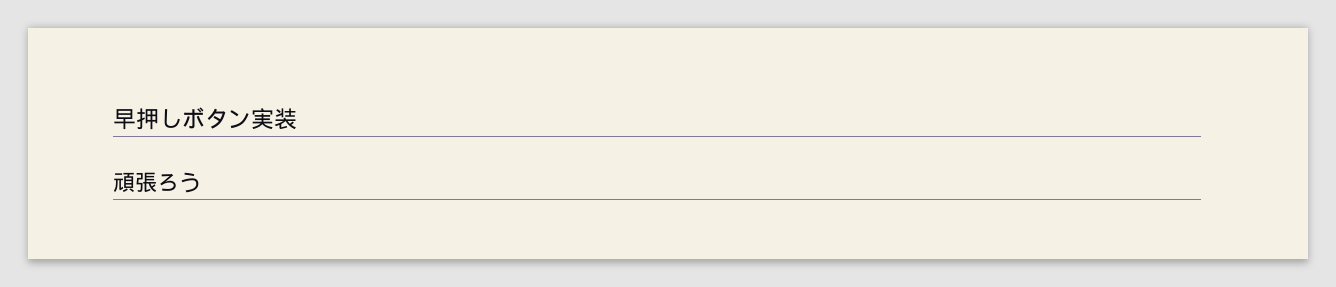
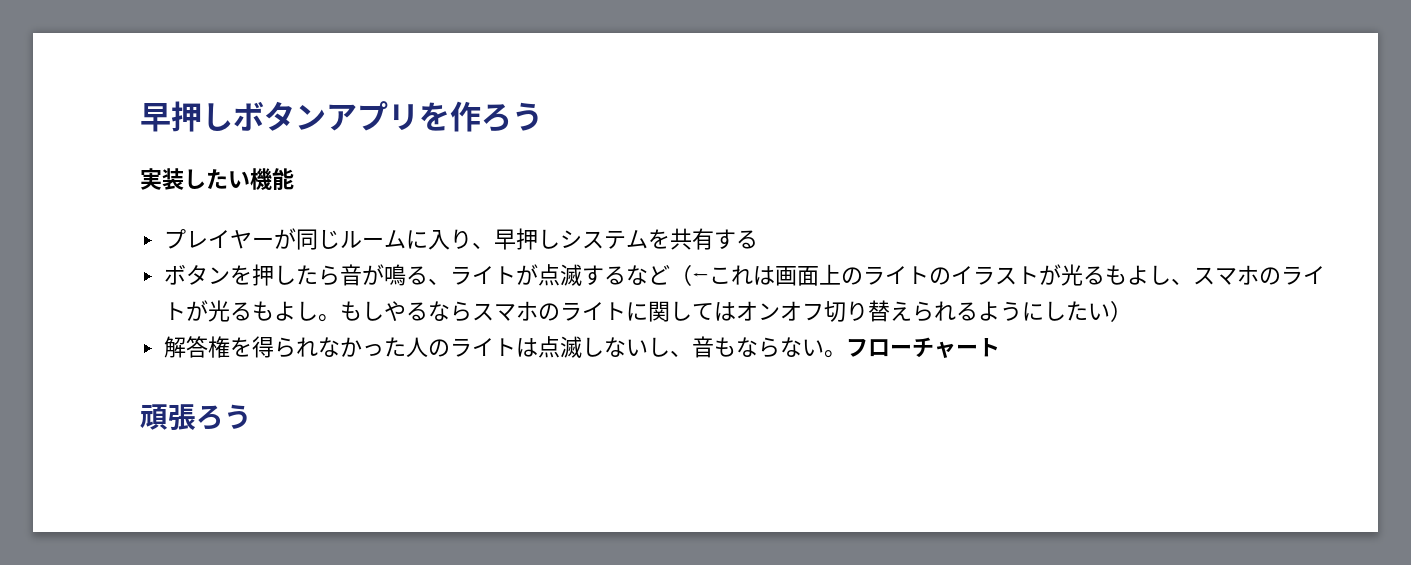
- 早押しボタン実装
+ 早押しボタンアプリを作ろう
+ 実装したい機能
+ プレイヤーが同じルームに入り、早押しシステムを共有する
+ ボタンを押したら音が鳴る、ライトが点滅するなど（←これは画面上のライトのイラストが光るもよし、スマホのライトが光るもよし。もしやるならスマホのライトに関してはオンオフ切り替えられるようにしたい）
+ 解答権を得られなかった人のライトは点滅しないし、音もならない。フローチャート

